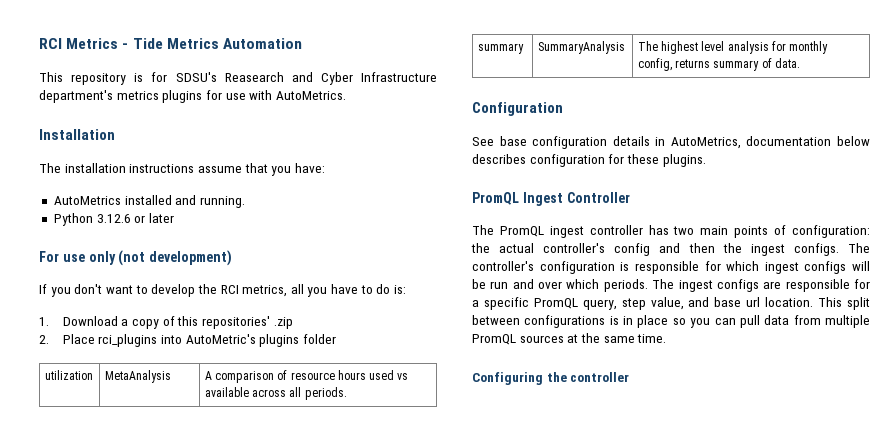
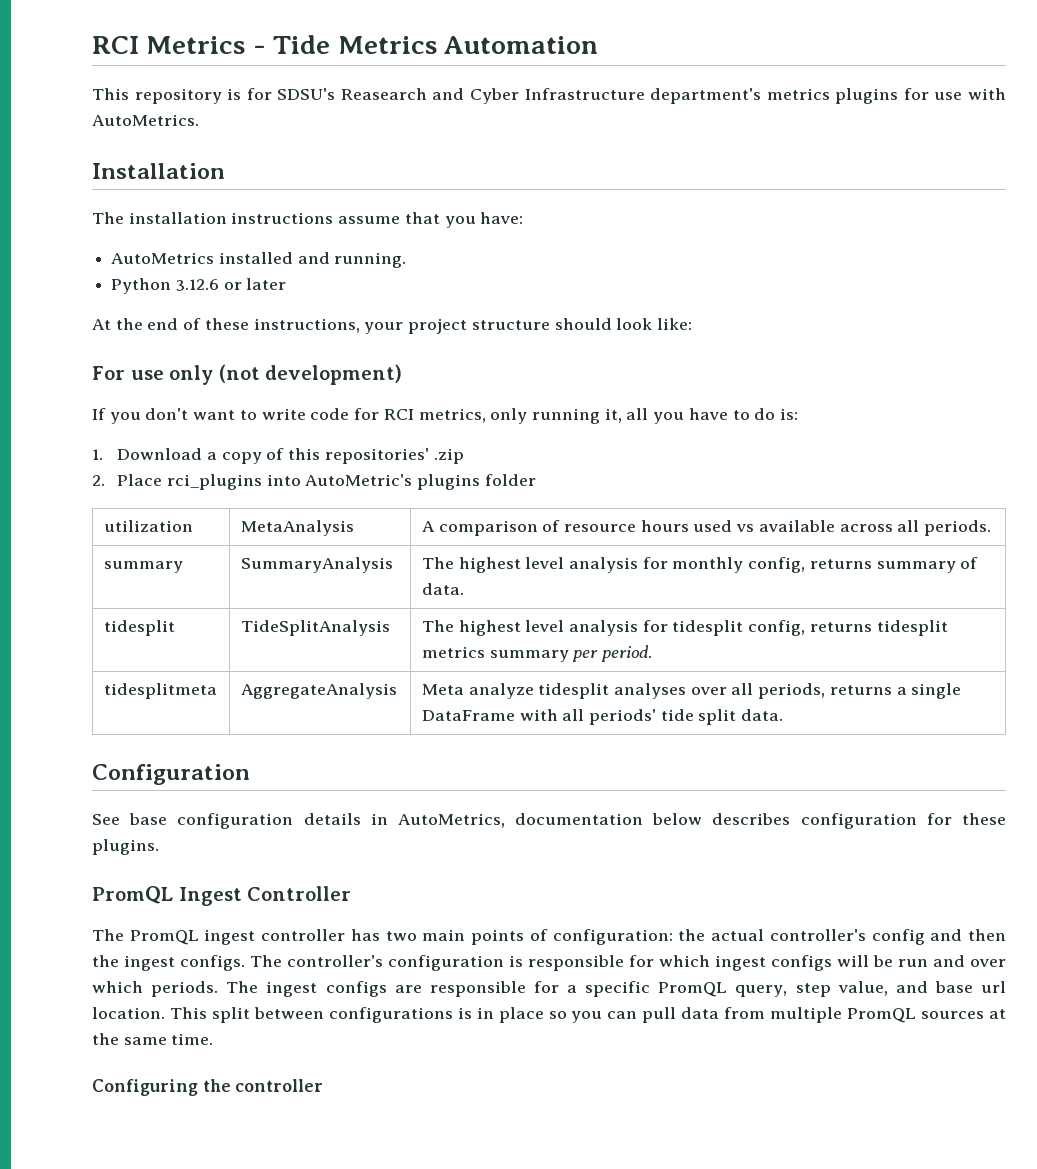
+ At the end of these instructions, your project structure should look like:
- If you don't want to develop the RCI metrics, all you have to do is:
+ If you don't want to write code for RCI metrics, only running it, all you have to do is:
+ tidesplit | TideSplitAnalysis | The highest level analysis for tidesplit config, returns tidesplit metrics summary per period.
+ tidesplitmeta | AggregateAnalysis | Meta analyze tidesplit analyses over all periods, returns a single DataFrame with all periods' tide split data.

